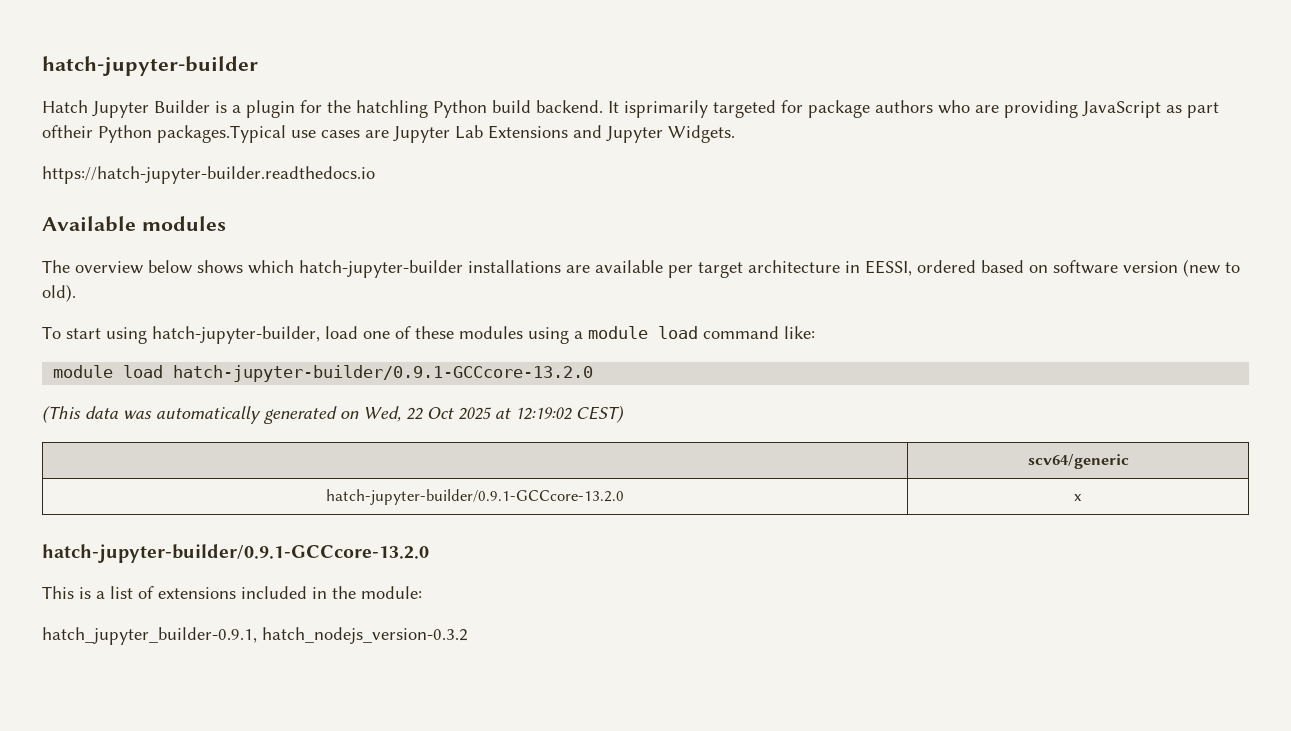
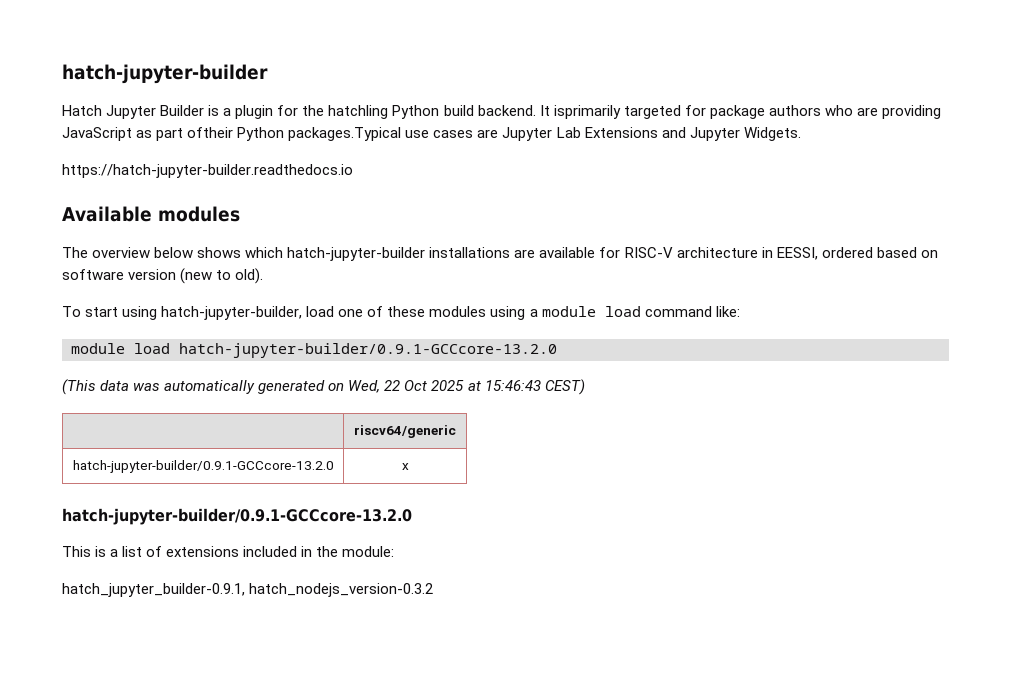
- The overview below shows which hatch-jupyter-builder installations are available per target architecture in EESSI, ordered based on software version (new to old).
+ The overview below shows which hatch-jupyter-builder installations are available for RISC-V architecture in EESSI, ordered based on software version (new to old).
- (This data was automatically generated on Wed, 22 Oct 2025 at 12:19:02 CEST)
+ (This data was automatically generated on Wed, 22 Oct 2025 at 15:46:43 CEST)
- | scv64/generic
+ | riscv64/generic

